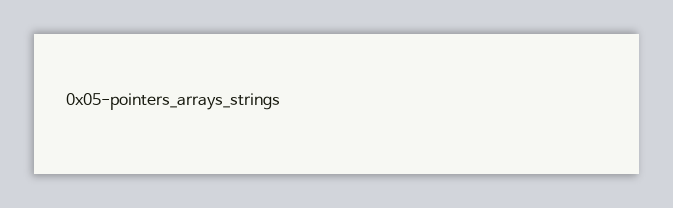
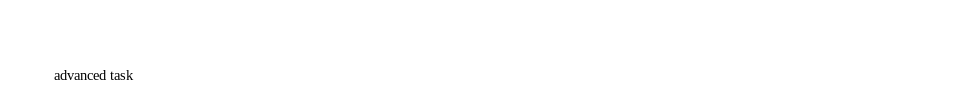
- 0x05-pointers_arrays_strings
+ advanced task

